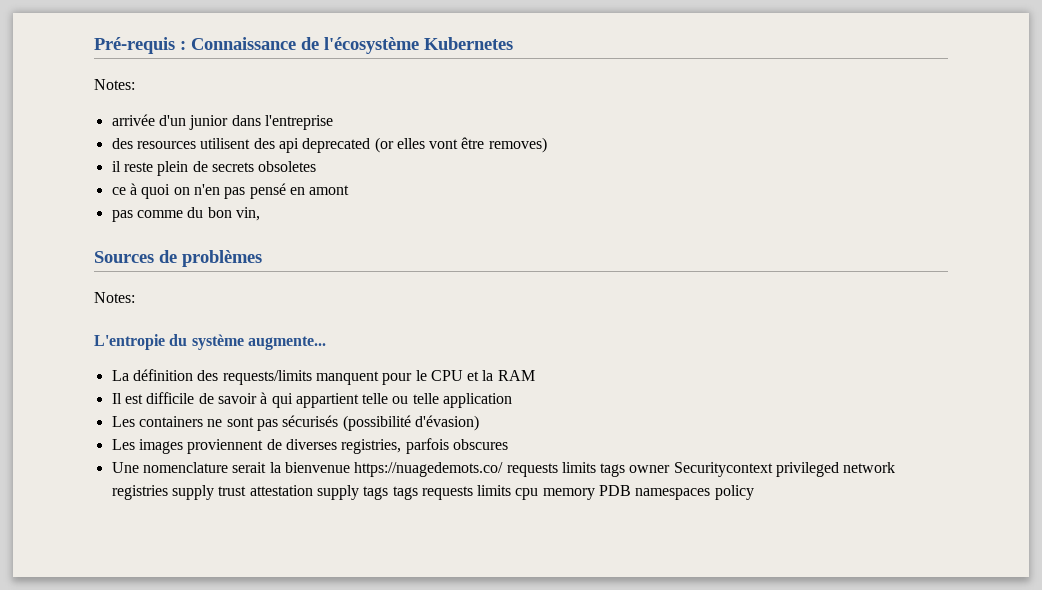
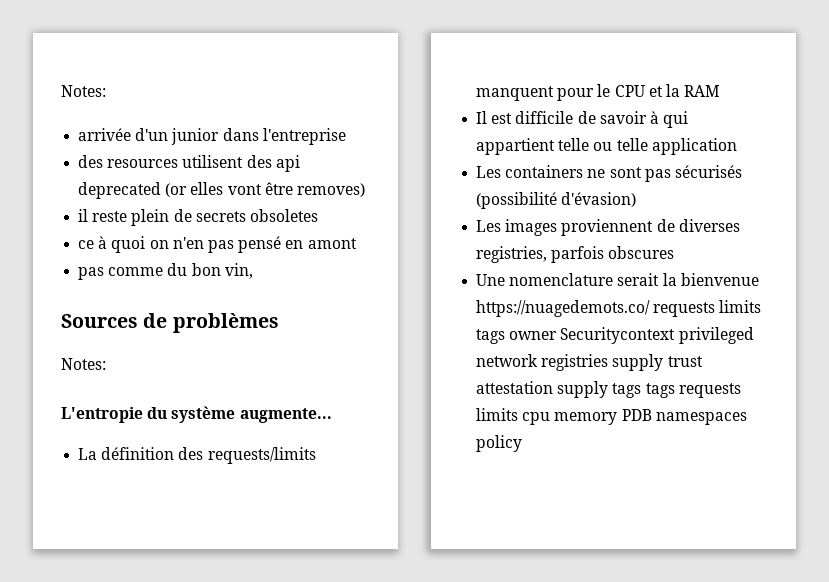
- Pré-requis : Connaissance de l'écosystème Kubernetes

